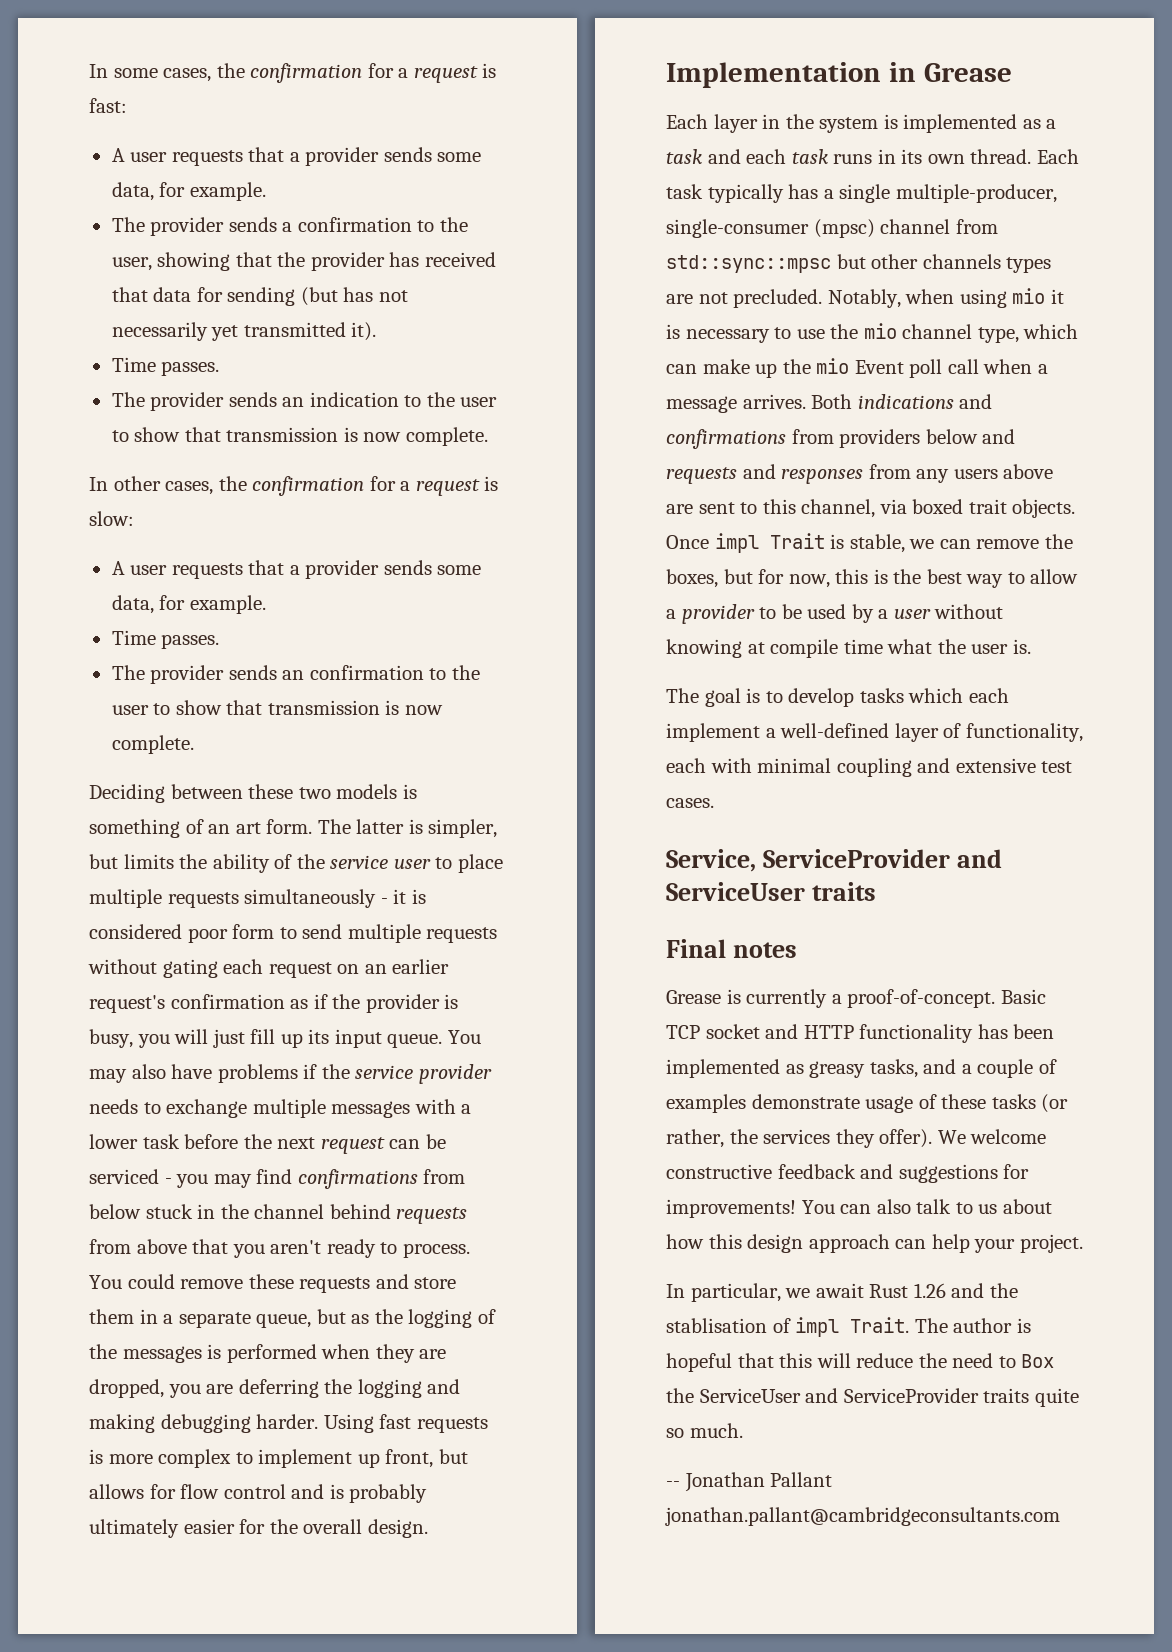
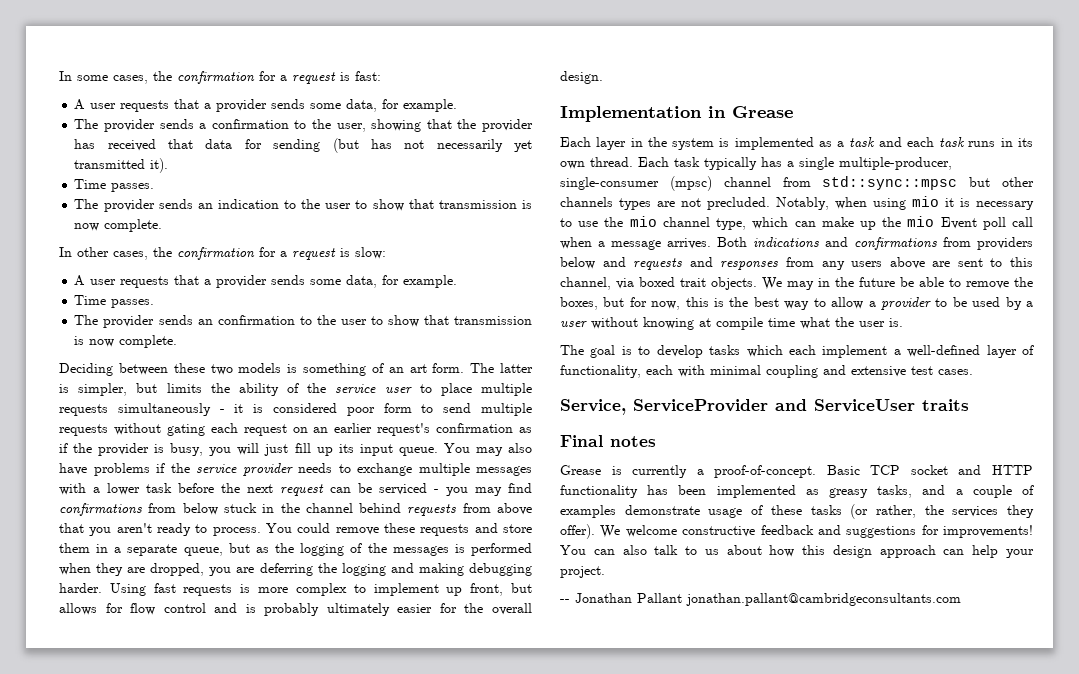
- Once impl Trait is stable, we can remove the boxes, but for now, this is the best way to allow a provider to be used by a user without knowing at compile time what the user is.
+ We may in the future be able to remove the boxes, but for now, this is the best way to allow a provider to be used by a user without knowing at compile time what the user is.
- In particular, we await Rust 1.26 and the stablisation of impl Trait. The author is hopeful that this will reduce the need to Box the ServiceUser and ServiceProvider traits quite so much.

